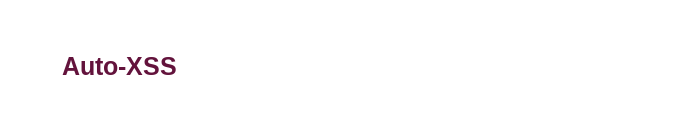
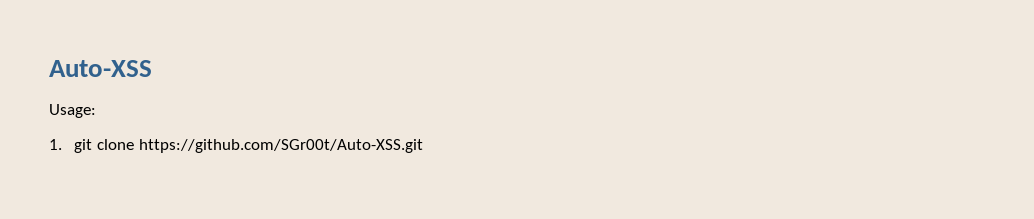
+ Usage:
+ 1. git clone https://github.com/SGr00t/Auto-XSS.git

